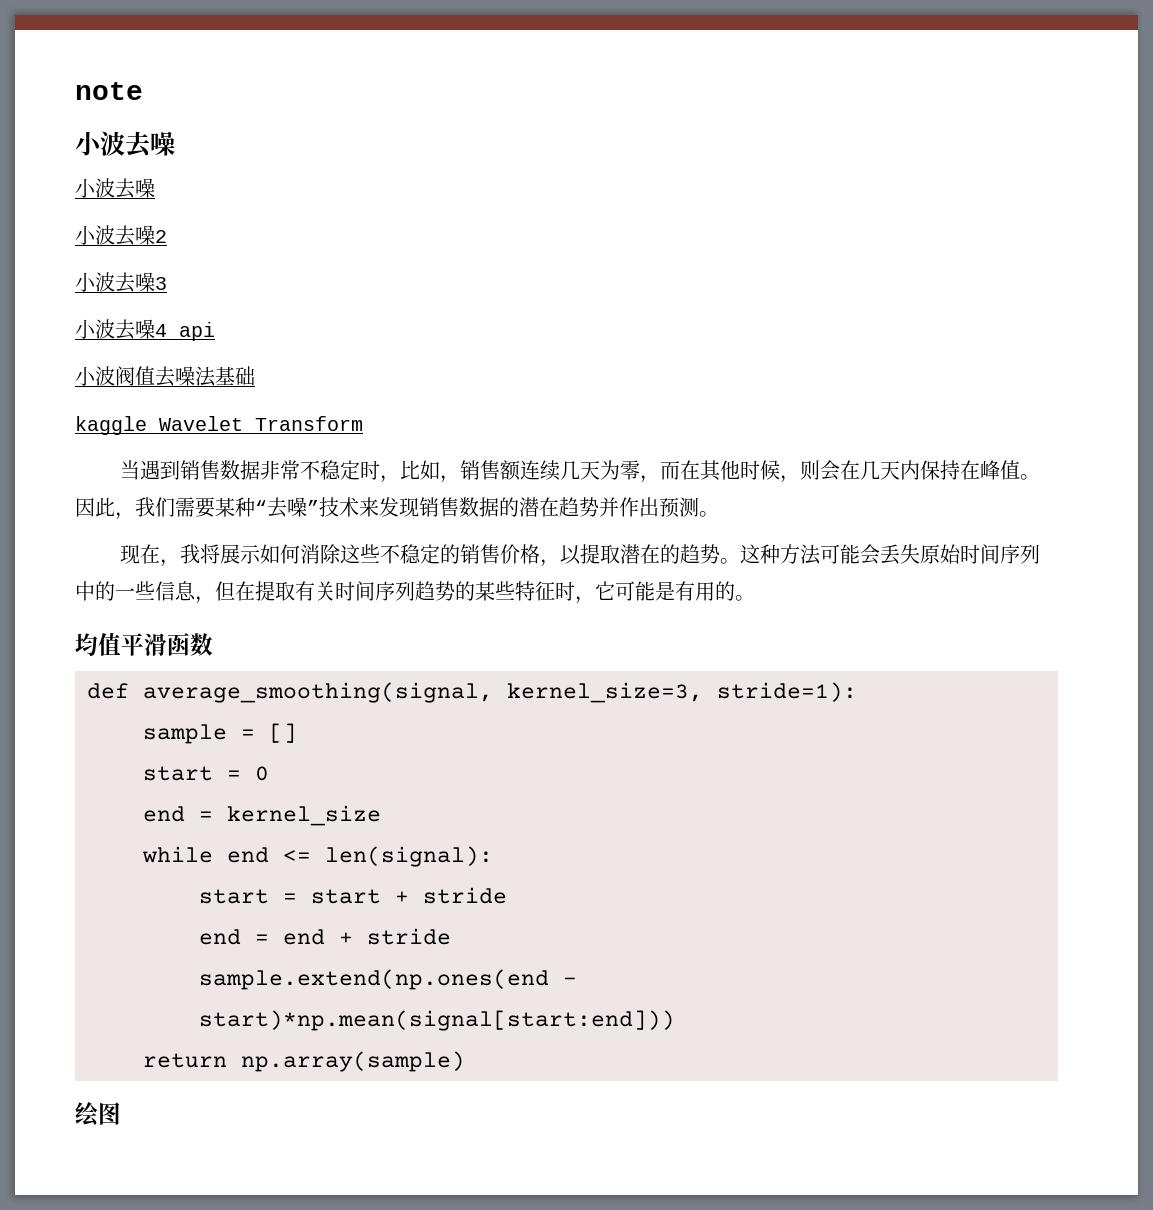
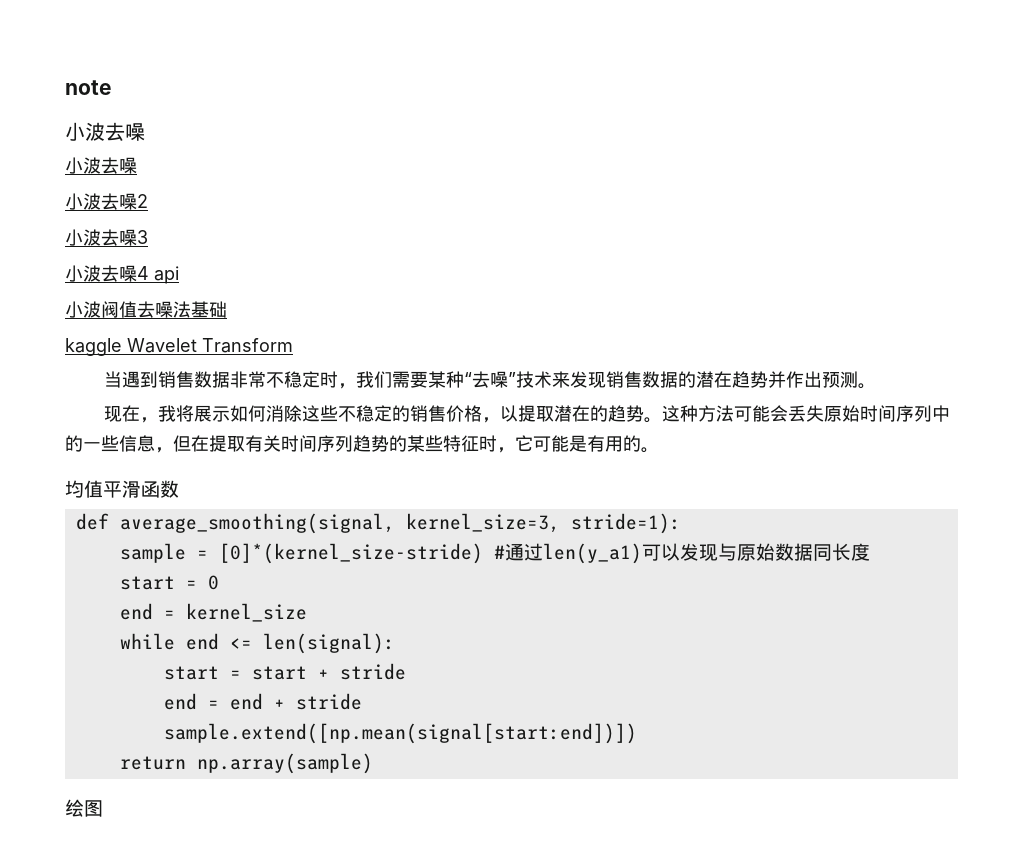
- 当遇到销售数据非常不稳定时，比如，销售额连续几天为零，而在其他时候，则会在几天内保持在峰值。因此，我们需要某种“去噪”技术来发现销售数据的潜在趋势并作出预测。
+ 当遇到销售数据非常不稳定时，我们需要某种“去噪”技术来发现销售数据的潜在趋势并作出预测。
- sample = []
+ sample = [0]*(kernel_size-stride) #通过len(y_a1)可以发现与原始数据同长度
- sample.extend(np.ones(end - start)*np.mean(signal[start:end]))
+ sample.extend([np.mean(signal[start:end])])

